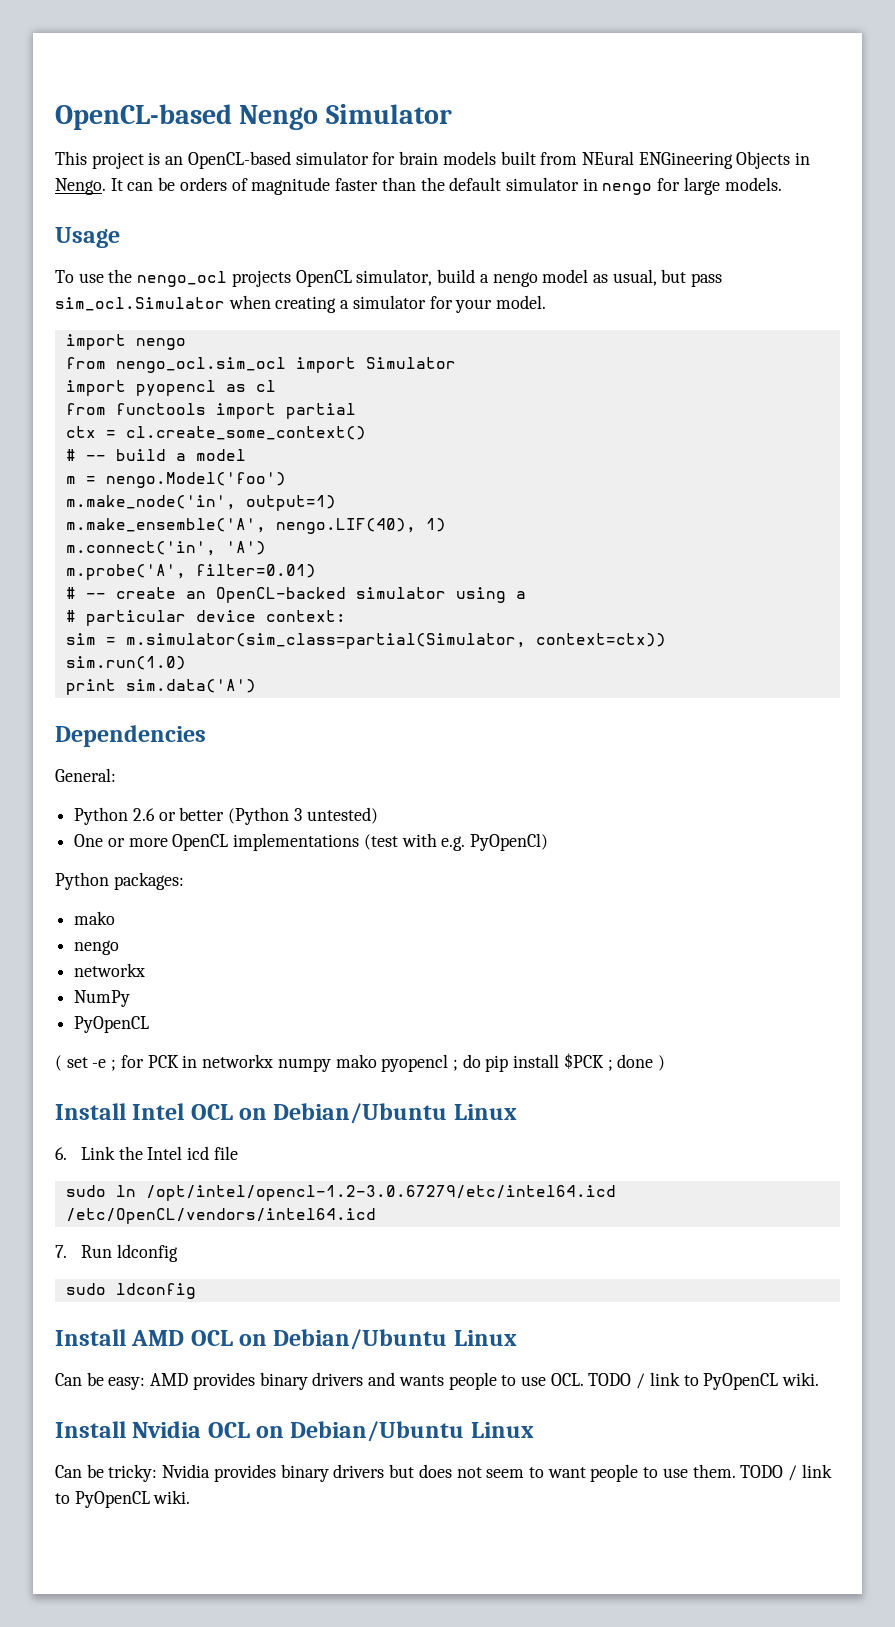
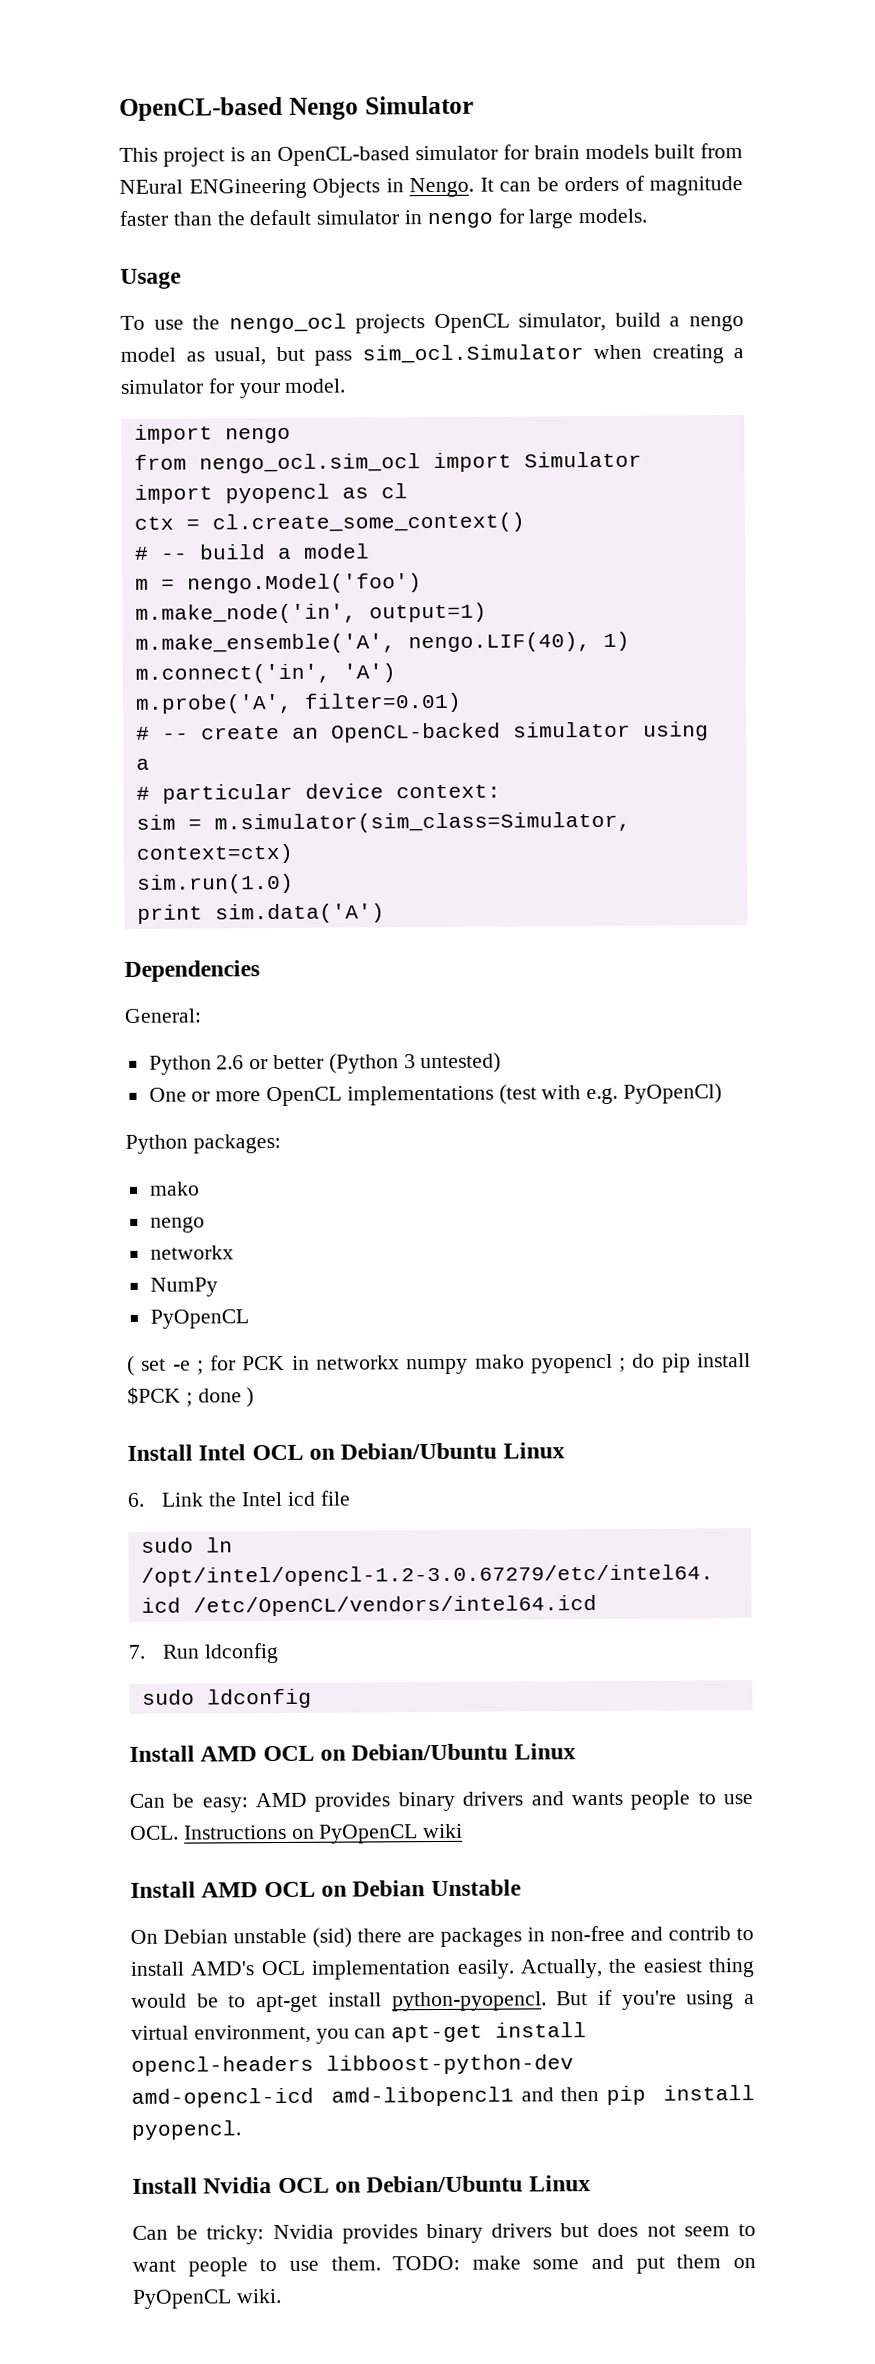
- from functools import partial
- sim = m.simulator(sim_class=partial(Simulator, context=ctx))
+ sim = m.simulator(sim_class=Simulator, context=ctx)
- Can be easy: AMD provides binary drivers and wants people to use OCL. TODO / link to PyOpenCL wiki.
+ Can be easy: AMD provides binary drivers and wants people to use OCL. Instructions on PyOpenCL wiki
+ Install AMD OCL on Debian Unstable
+ On Debian unstable (sid) there are packages in non-free and contrib to install AMD's OCL implementation easily. Actually, the easiest thing would be to apt-get install python-pyopencl. But if you're using a virtual environment, you can apt-get install opencl-headers libboost-python-dev amd-opencl-icd amd-libopencl1 and then pip install pyopencl.
- Can be tricky: Nvidia provides binary drivers but does not seem to want people to use them. TODO / link to PyOpenCL wiki.
+ Can be tricky: Nvidia provides binary drivers but does not seem to want people to use them. TODO: make some and put them on PyOpenCL wiki.

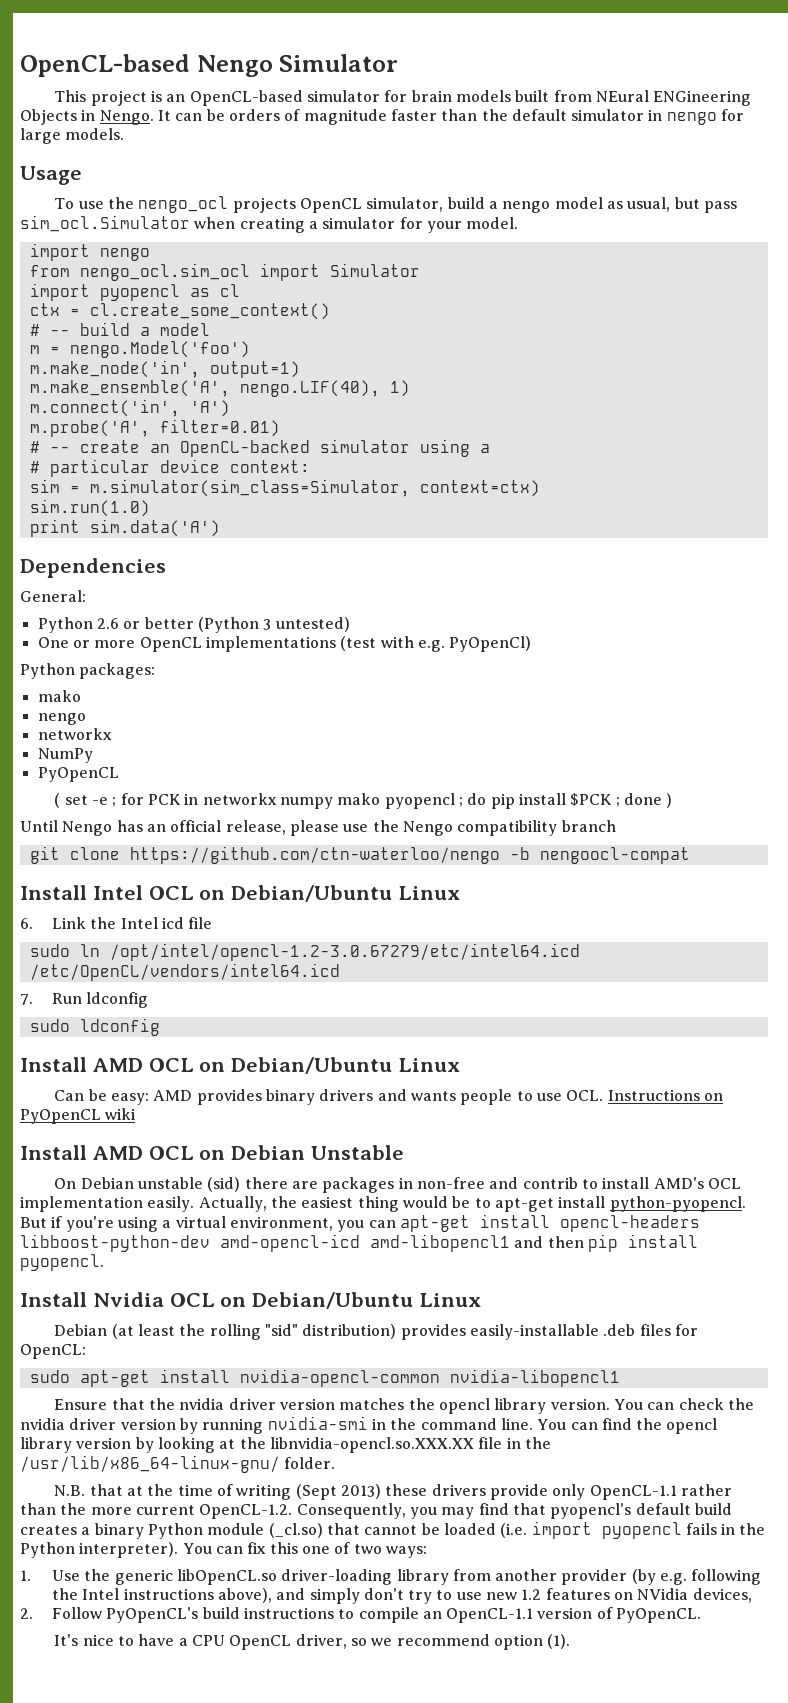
+ Until Nengo has an official release, please use the Nengo compatibility branch
+ git clone https://github.com/ctn-waterloo/nengo -b nengoocl-compat
- Can be tricky: Nvidia provides binary drivers but does not seem to want people to use them. TODO: make some and put them on PyOpenCL wiki.
+ Debian (at least the rolling "sid" distribution) provides easily-installable .deb files for OpenCL:
+ sudo apt-get install nvidia-opencl-common nvidia-libopencl1
+ Ensure that the nvidia driver version matches the opencl library version. You can check the nvidia driver version by running nvidia-smi in the command line. You can find the opencl library version by looking at the libnvidia-opencl.so.XXX.XX file in the /usr/lib/x86_64-linux-gnu/ folder.
+ N.B. that at the time of writing (Sept 2013) these drivers provide only OpenCL-1.1 rather than the more current OpenCL-1.2. Consequently, you may find that pyopencl's default build creates a binary Python module (_cl.so) that cannot be loaded (i.e. import pyopencl fails in the Python interpreter). You can fix this one of two ways:
+ 1. Use the generic libOpenCL.so driver-loading library from another provider (by e.g. following the Intel instructions above), and simply don't try to use new 1.2 features on NVidia devices,
+ 2. Follow PyOpenCL's build instructions to compile an OpenCL-1.1 version of PyOpenCL.
+ It's nice to have a CPU OpenCL driver, so we recommend option (1).

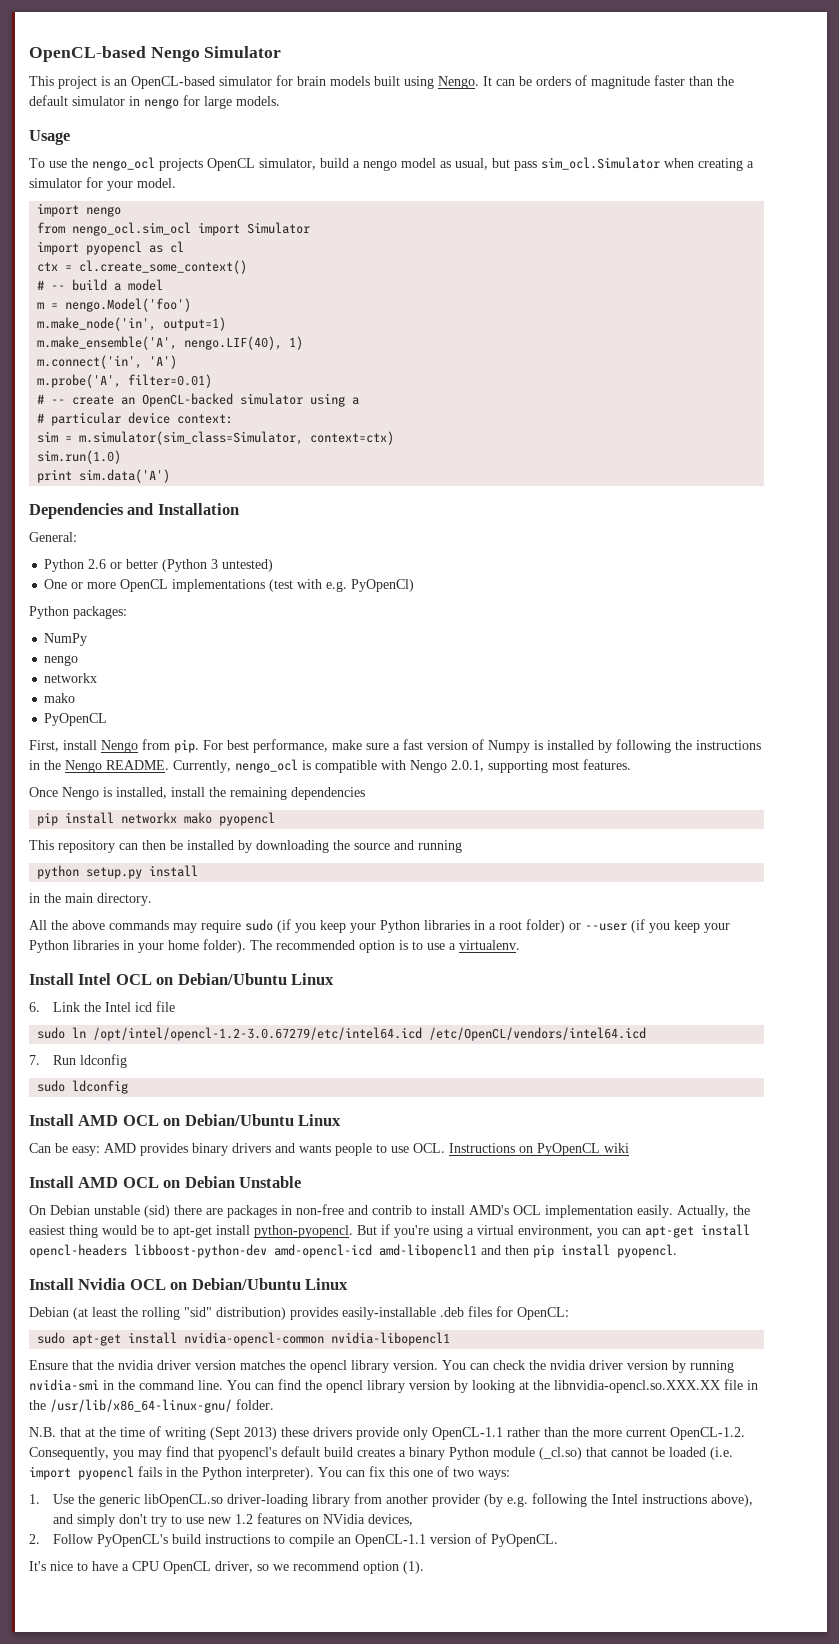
- This project is an OpenCL-based simulator for brain models built from NEural ENGineering Objects in Nengo.
+ This project is an OpenCL-based simulator for brain models built using Nengo.
- Dependencies
+ Dependencies and Installation
  Python packages:
- mako
+ NumPy
  nengo
  networkx
- NumPy
+ mako
- ( set -e ; for PCK in networkx numpy mako pyopencl ; do pip install $PCK ; done )
- Until Nengo has an official release, please use the Nengo compatibility branch
- git clone https://github.com/ctn-waterloo/nengo -b nengoocl-compat
+ First, install Nengo from pip. For best performance, make sure a fast version of Numpy is installed by following the instructions in the Nengo README. Currently, nengo_ocl is compatible with Nengo 2.0.1, supporting most features.
+ Once Nengo is installed, install the remaining dependencies
+ pip install networkx mako pyopencl
+ This repository can then be installed by downloading the source and running
+ python setup.py install
+ in the main directory.
+ All the above commands may require sudo (if you keep your Python libraries in a root folder) or --user (if you keep your Python libraries in your home folder). The recommended option is to use a virtualenv.

